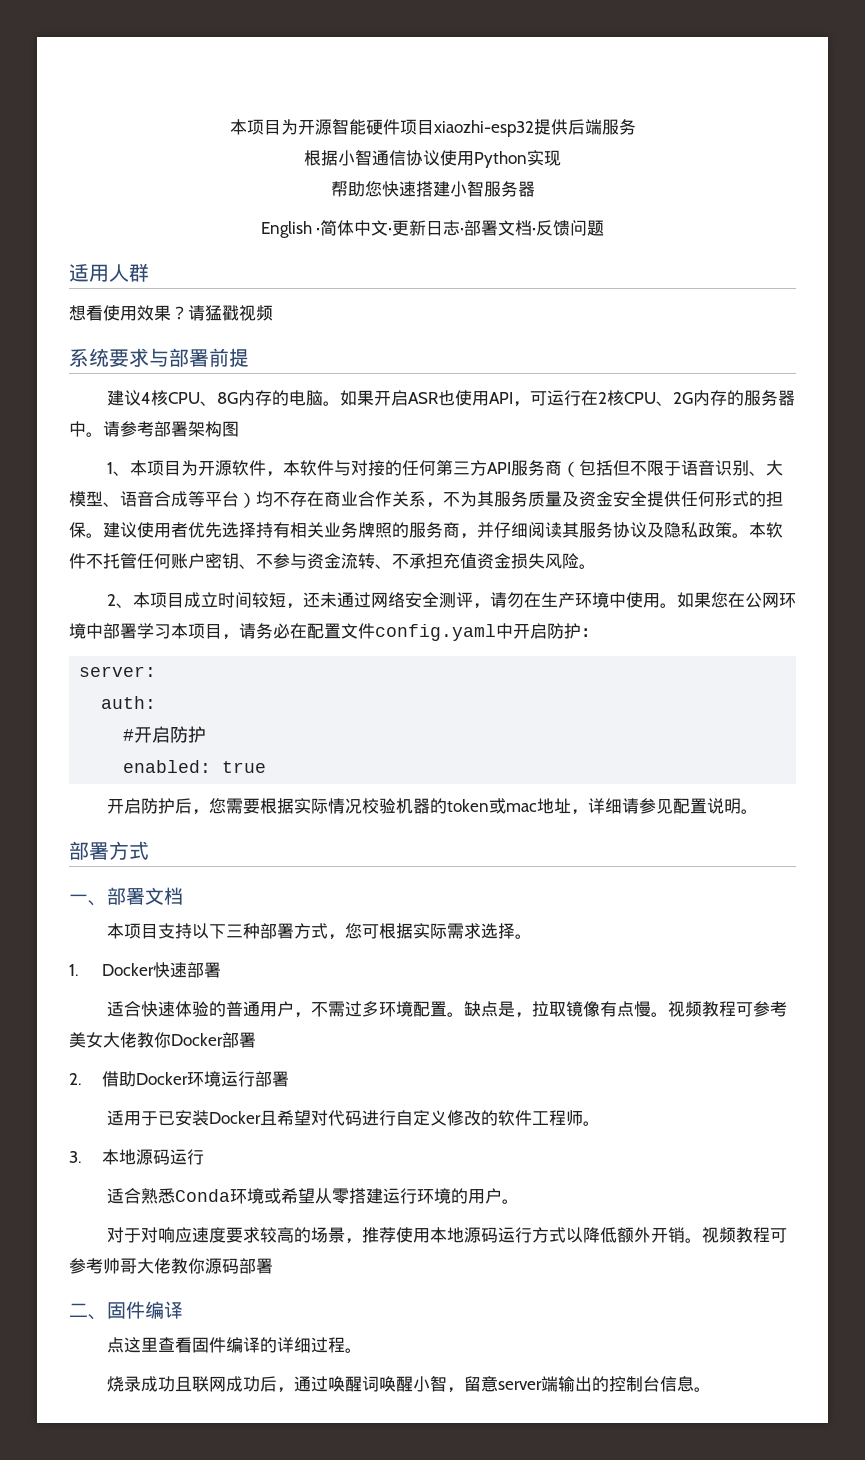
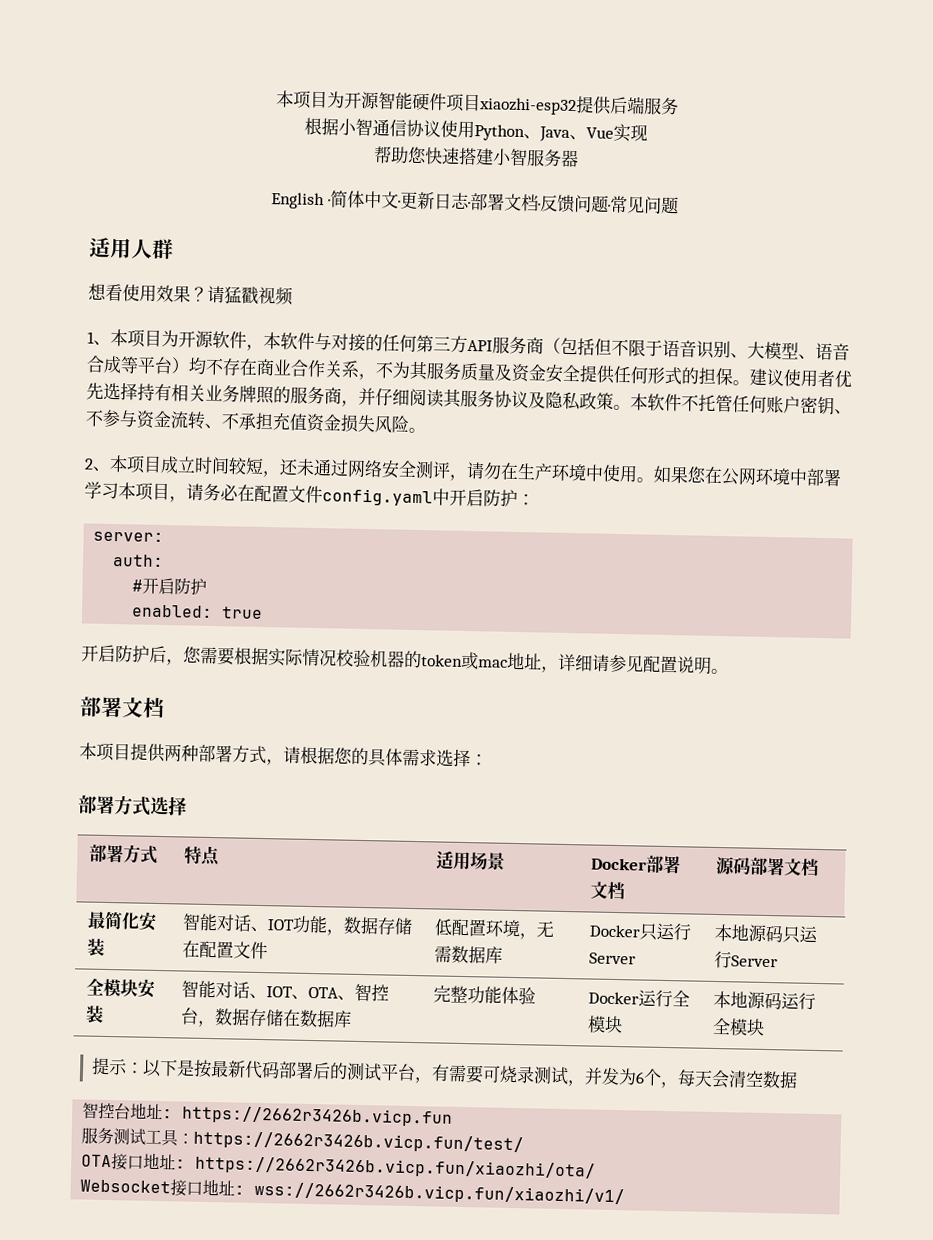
- 根据小智通信协议使用Python实现
+ 根据小智通信协议使用Python、Java、Vue实现
- English ·简体中文·更新日志·部署文档·反馈问题
+ English ·简体中文·更新日志·部署文档·反馈问题·常见问题
- 系统要求与部署前提
- 建议4核CPU、8G内存的电脑。如果开启ASR也使用API，可运行在2核CPU、2G内存的服务器中。请参考部署架构图
  开启防护后，您需要根据实际情况校验机器的token或mac地址，详细请参见配置说明。
- 部署方式
- 一、部署文档
+ 部署文档
- 本项目支持以下三种部署方式，您可根据实际需求选择。
- 1. Docker快速部署
- 适合快速体验的普通用户，不需过多环境配置。缺点是，拉取镜像有点慢。视频教程可参考美女大佬教你Docker部署
- 2.借助Docker环境运行部署
- 适用于已安装Docker且希望对代码进行自定义修改的软件工程师。
- 3.本地源码运行
- 适合熟悉Conda环境或希望从零搭建运行环境的用户。
- 对于对响应速度要求较高的场景，推荐使用本地源码运行方式以降低额外开销。视频教程可参考帅哥大佬教你源码部署
- 二、固件编译
- 点这里查看固件编译的详细过程。
- 烧录成功且联网成功后，通过唤醒词唤醒小智，留意server端输出的控制台信息。
+ 本项目提供两种部署方式，请根据您的具体需求选择：
+ 部署方式选择
+ 部署方式 | 特点 | 适用场景 | Docker部署文档 | 源码部署文档
+ 最简化安装 | 智能对话、IOT功能，数据存储在配置文件 | 低配置环境，无需数据库 | Docker只运行Server | 本地源码只运行Server
+ 全模块安装 | 智能对话、IOT、OTA、智控台，数据存储在数据库 | 完整功能体验 | Docker运行全模块 | 本地源码运行全模块
+ 提示：以下是按最新代码部署后的测试平台，有需要可烧录测试，并发为6个，每天会清空数据
+ 智控台地址: https://2662r3426b.vicp.fun
+ 服务测试工具：https://2662r3426b.vicp.fun/test/
+ OTA接口地址: https://2662r3426b.vicp.fun/xiaozhi/ota/
+ Websocket接口地址: wss://2662r3426b.vicp.fun/xiaozhi/v1/

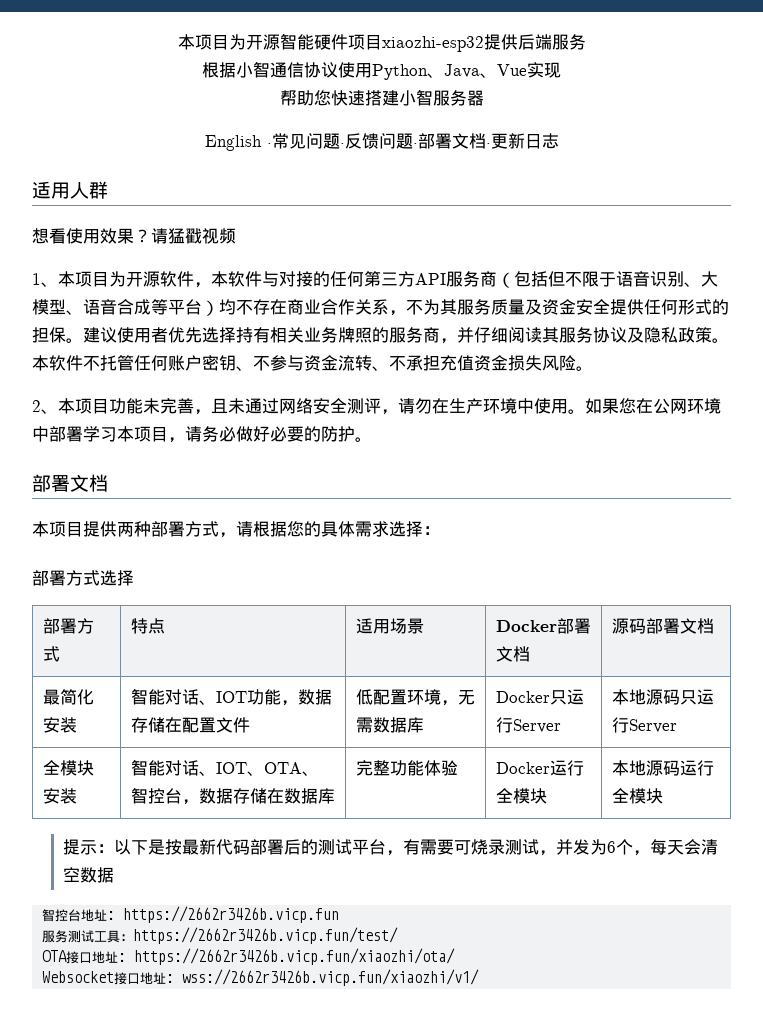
- English ·简体中文·更新日志·部署文档·反馈问题·常见问题
+ English ·常见问题·反馈问题·部署文档·更新日志
- 2、本项目成立时间较短，还未通过网络安全测评，请勿在生产环境中使用。
+ 2、本项目功能未完善，且未通过网络安全测评，请勿在生产环境中使用。
- 如果您在公网环境中部署学习本项目，请务必在配置文件config.yaml中开启防护：
- server:
- auth:
- #开启防护
- enabled: true
- 开启防护后，您需要根据实际情况校验机器的token或mac地址，详细请参见配置说明。
+ 如果您在公网环境中部署学习本项目，请务必做好必要的防护。

